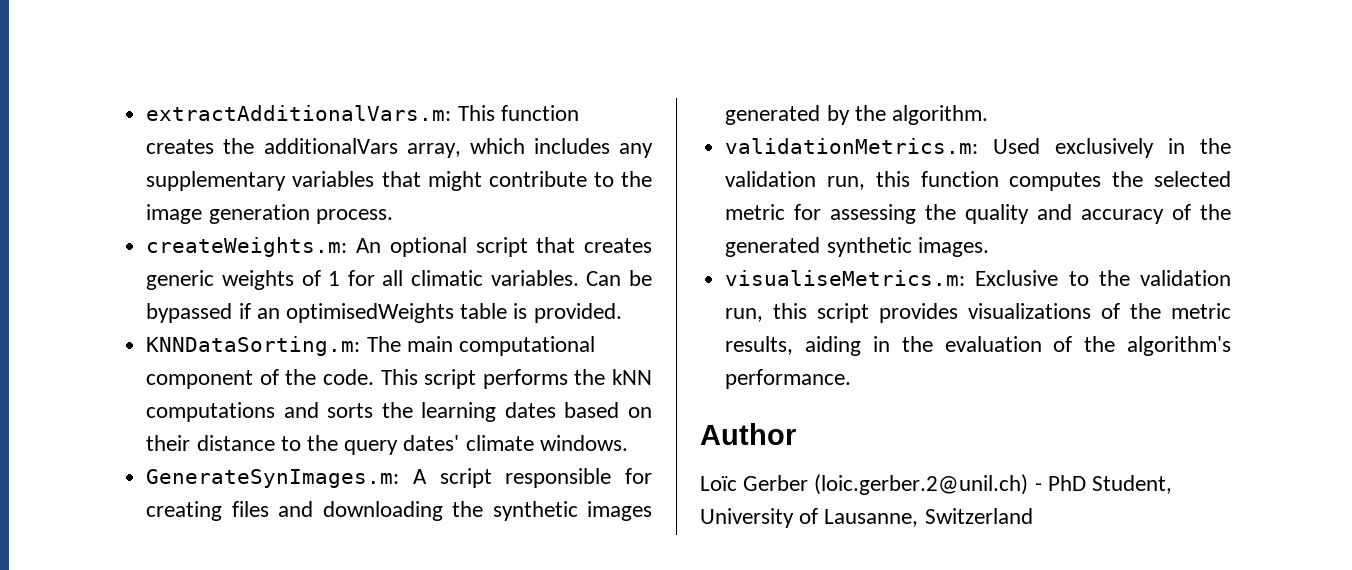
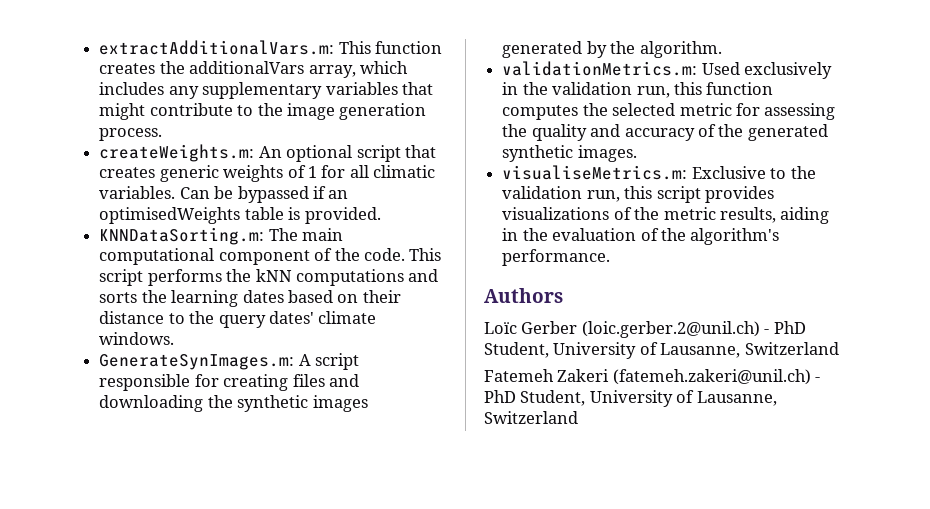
- Author
+ Authors
+ Fatemeh Zakeri (fatemeh.zakeri@unil.ch) - PhD Student, University of Lausanne, Switzerland

